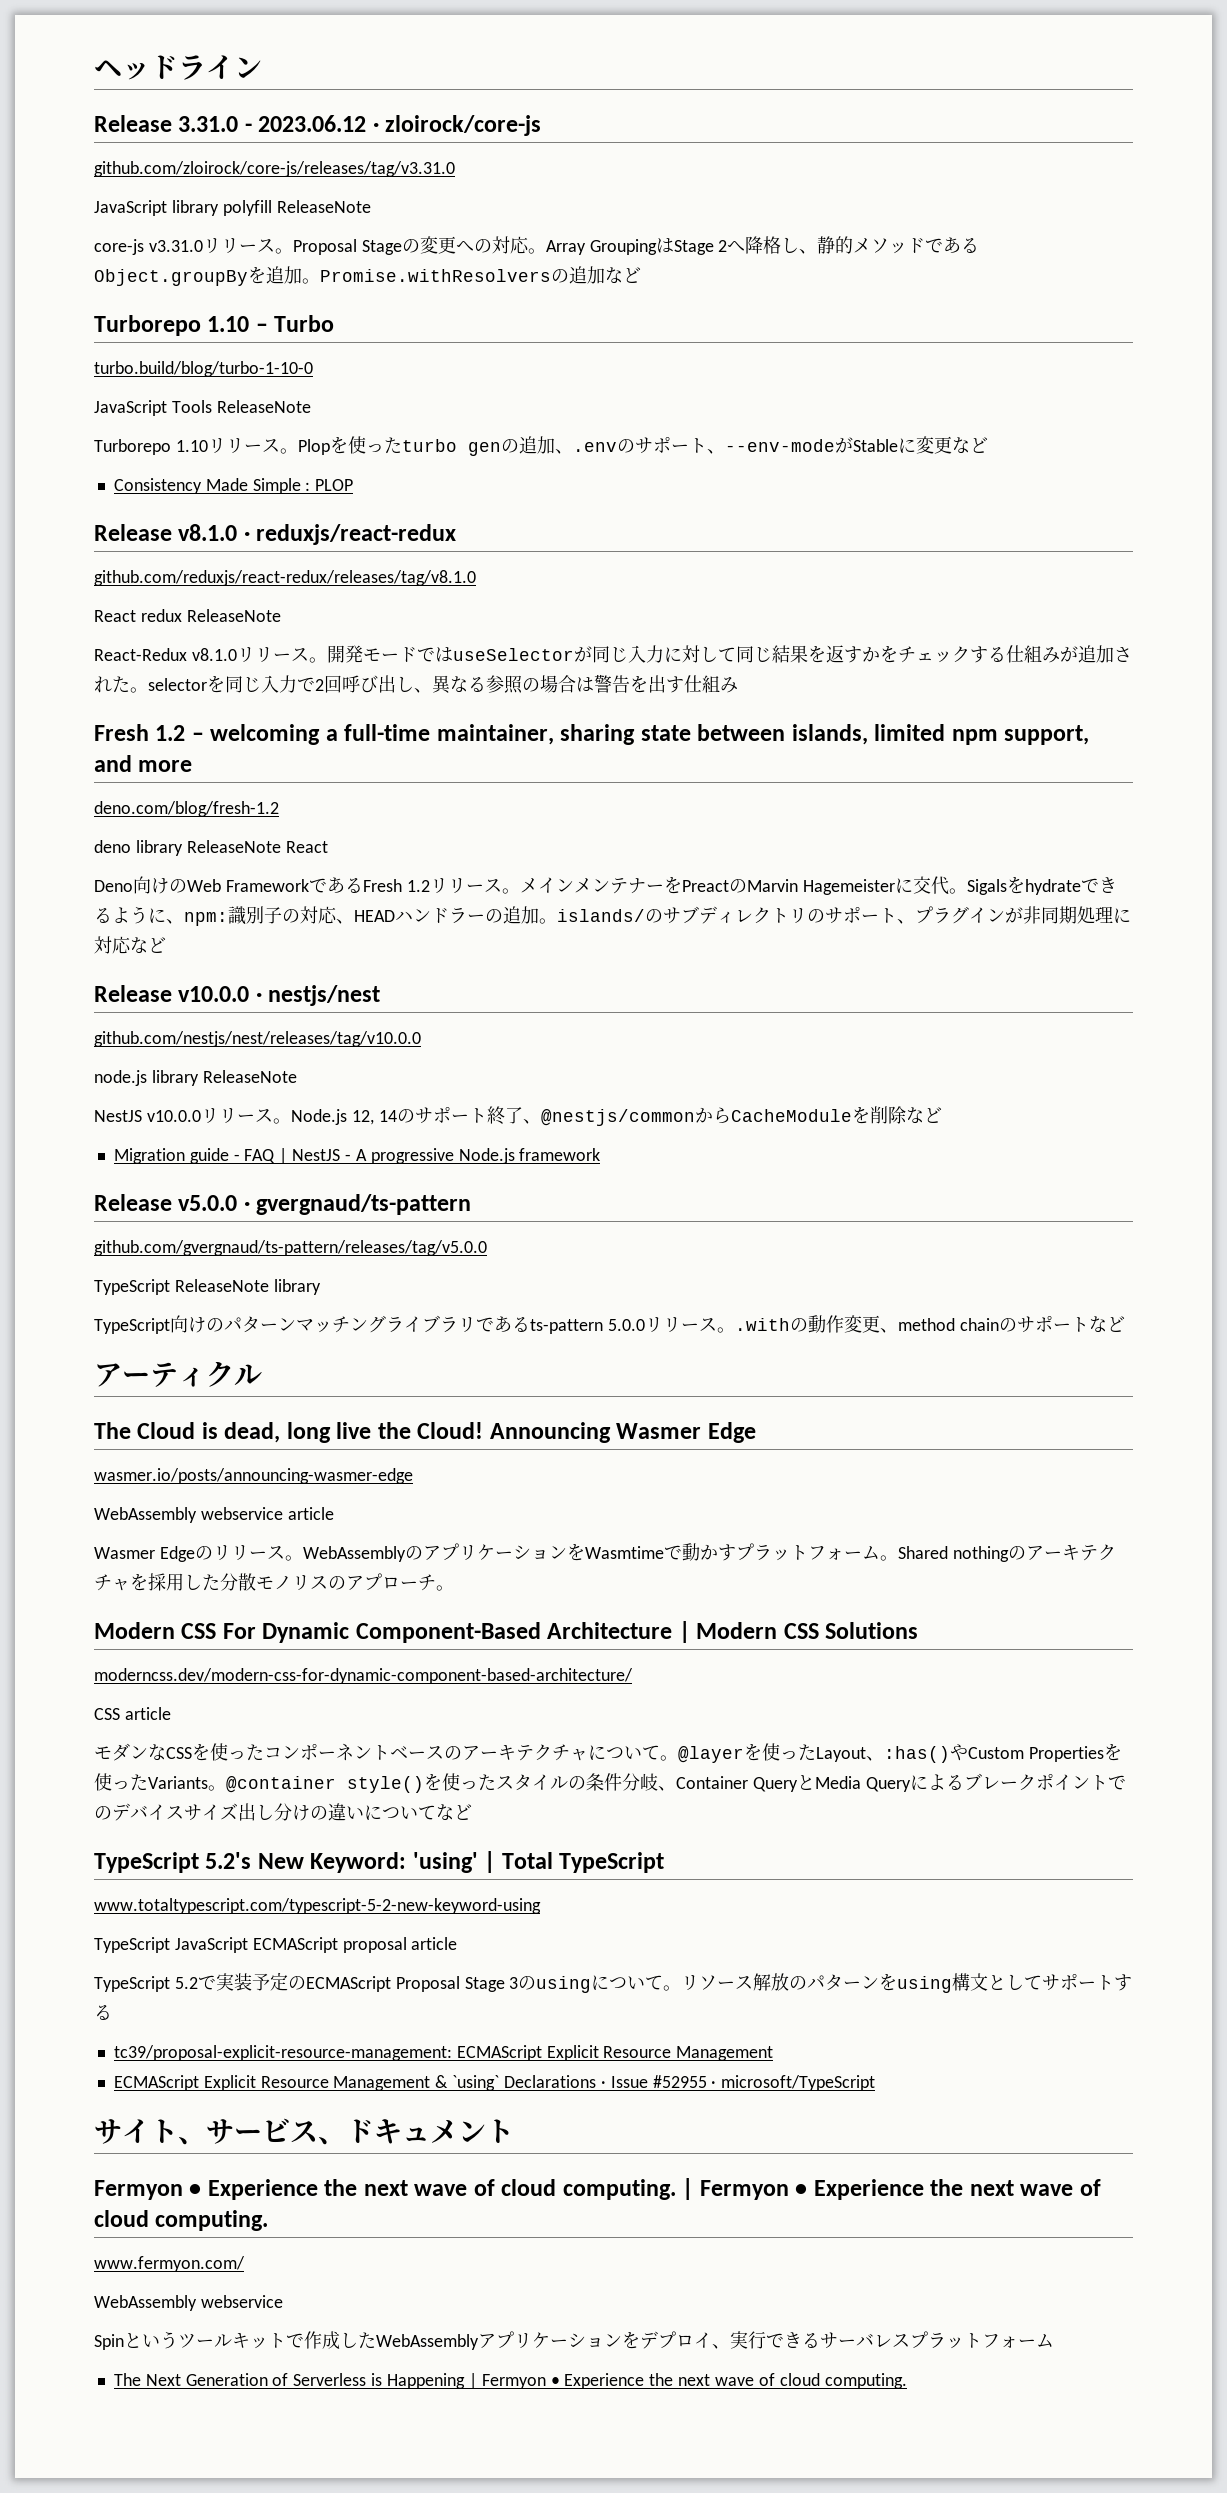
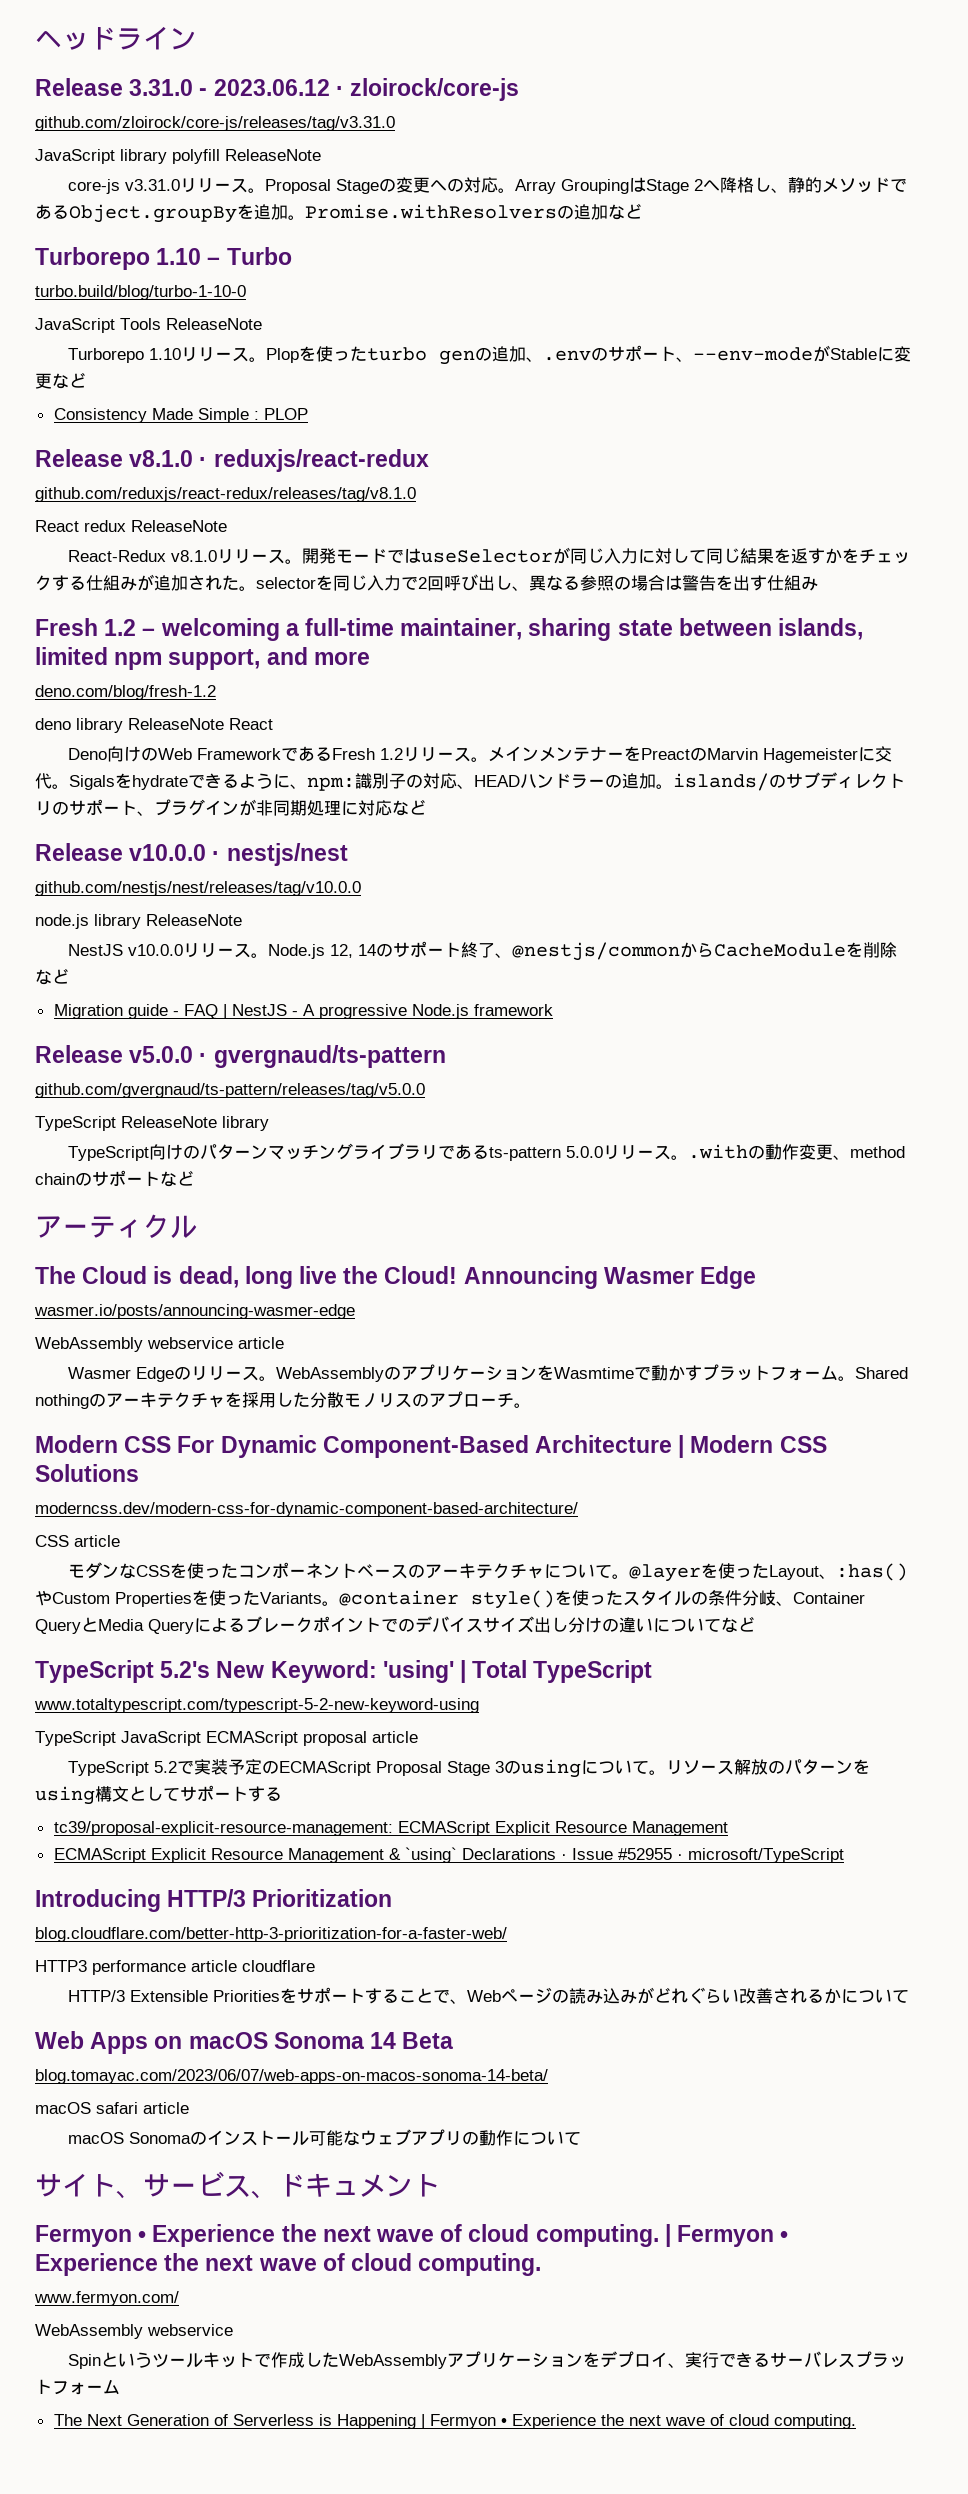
+ Introducing HTTP/3 Prioritization
+ blog.cloudflare.com/better-http-3-prioritization-for-a-faster-web/
+ HTTP3 performance article cloudflare
+ HTTP/3 Extensible Prioritiesをサポートすることで、Webページの読み込みがどれぐらい改善されるかについて
+ Web Apps on macOS Sonoma 14 Beta
+ blog.tomayac.com/2023/06/07/web-apps-on-macos-sonoma-14-beta/
+ macOS safari article
+ macOS Sonomaのインストール可能なウェブアプリの動作について

